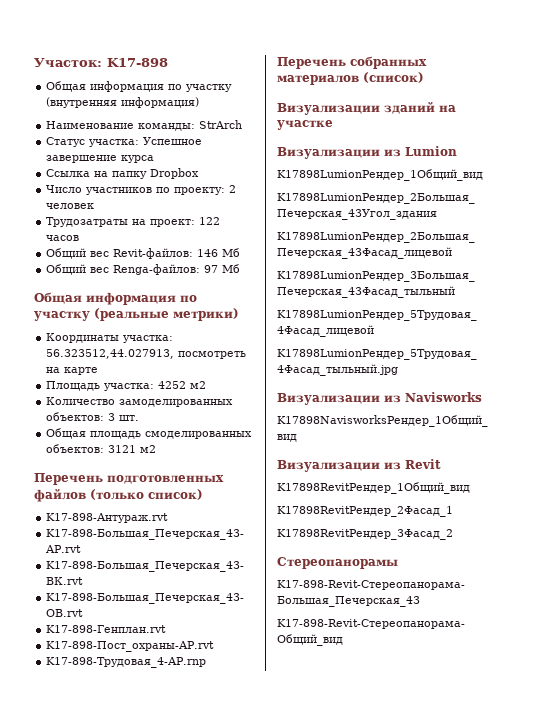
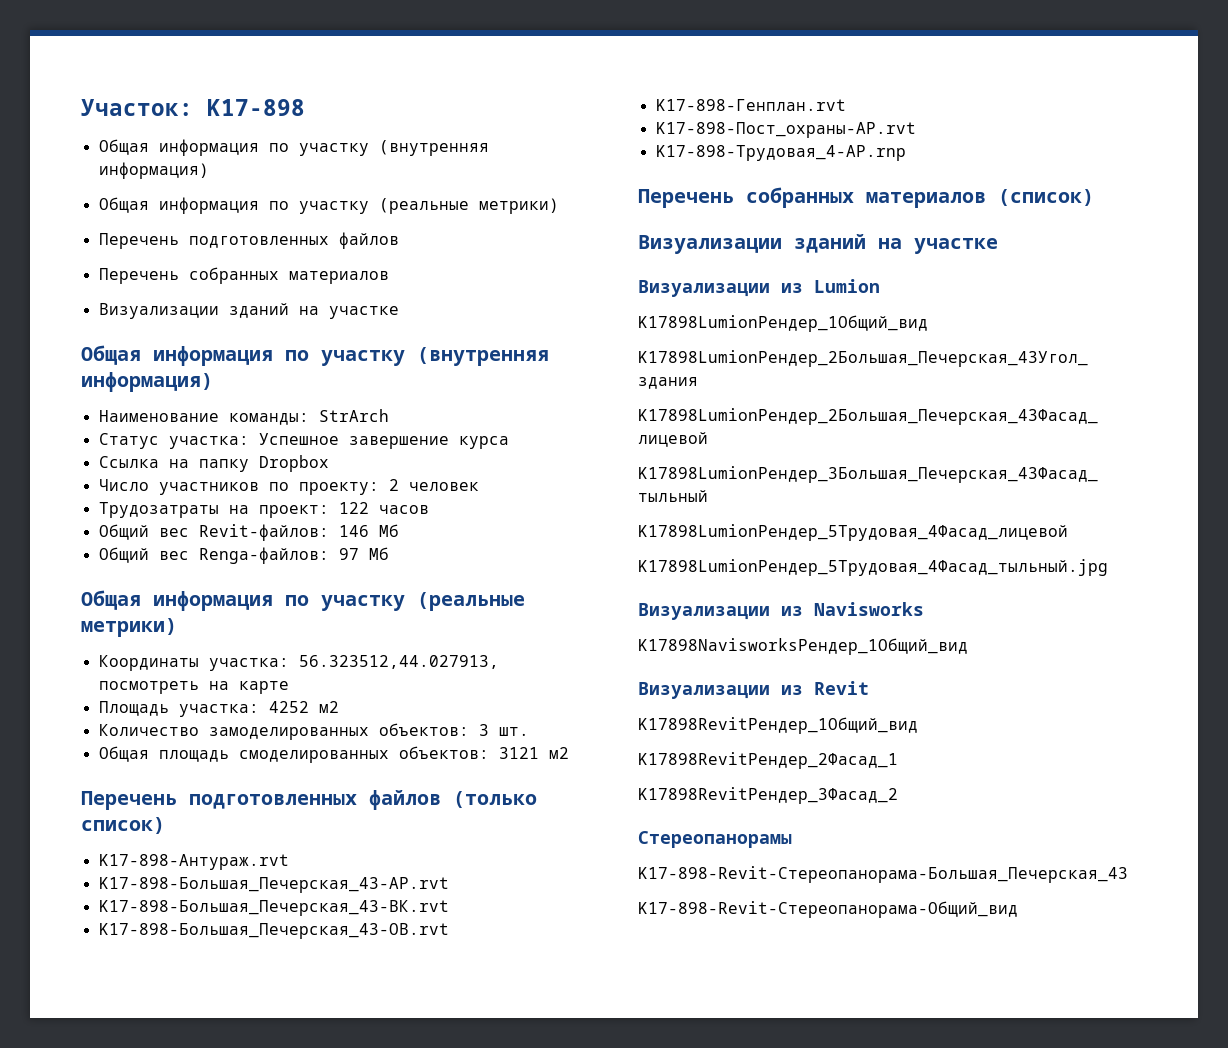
  Участок: K17-898
+ Общая информация по участку (внутренняя информация)
+ Общая информация по участку (реальные метрики)
+ Перечень подготовленных файлов
+ Перечень собранных материалов
+ Визуализации зданий на участке

